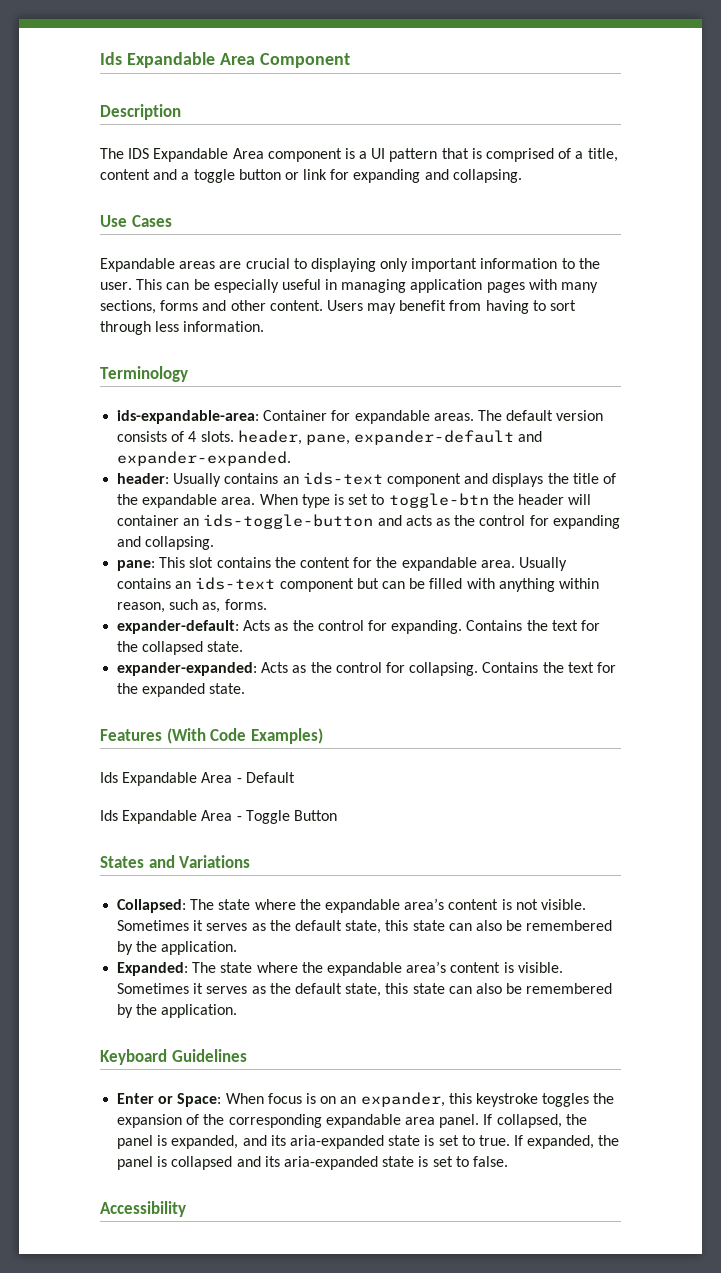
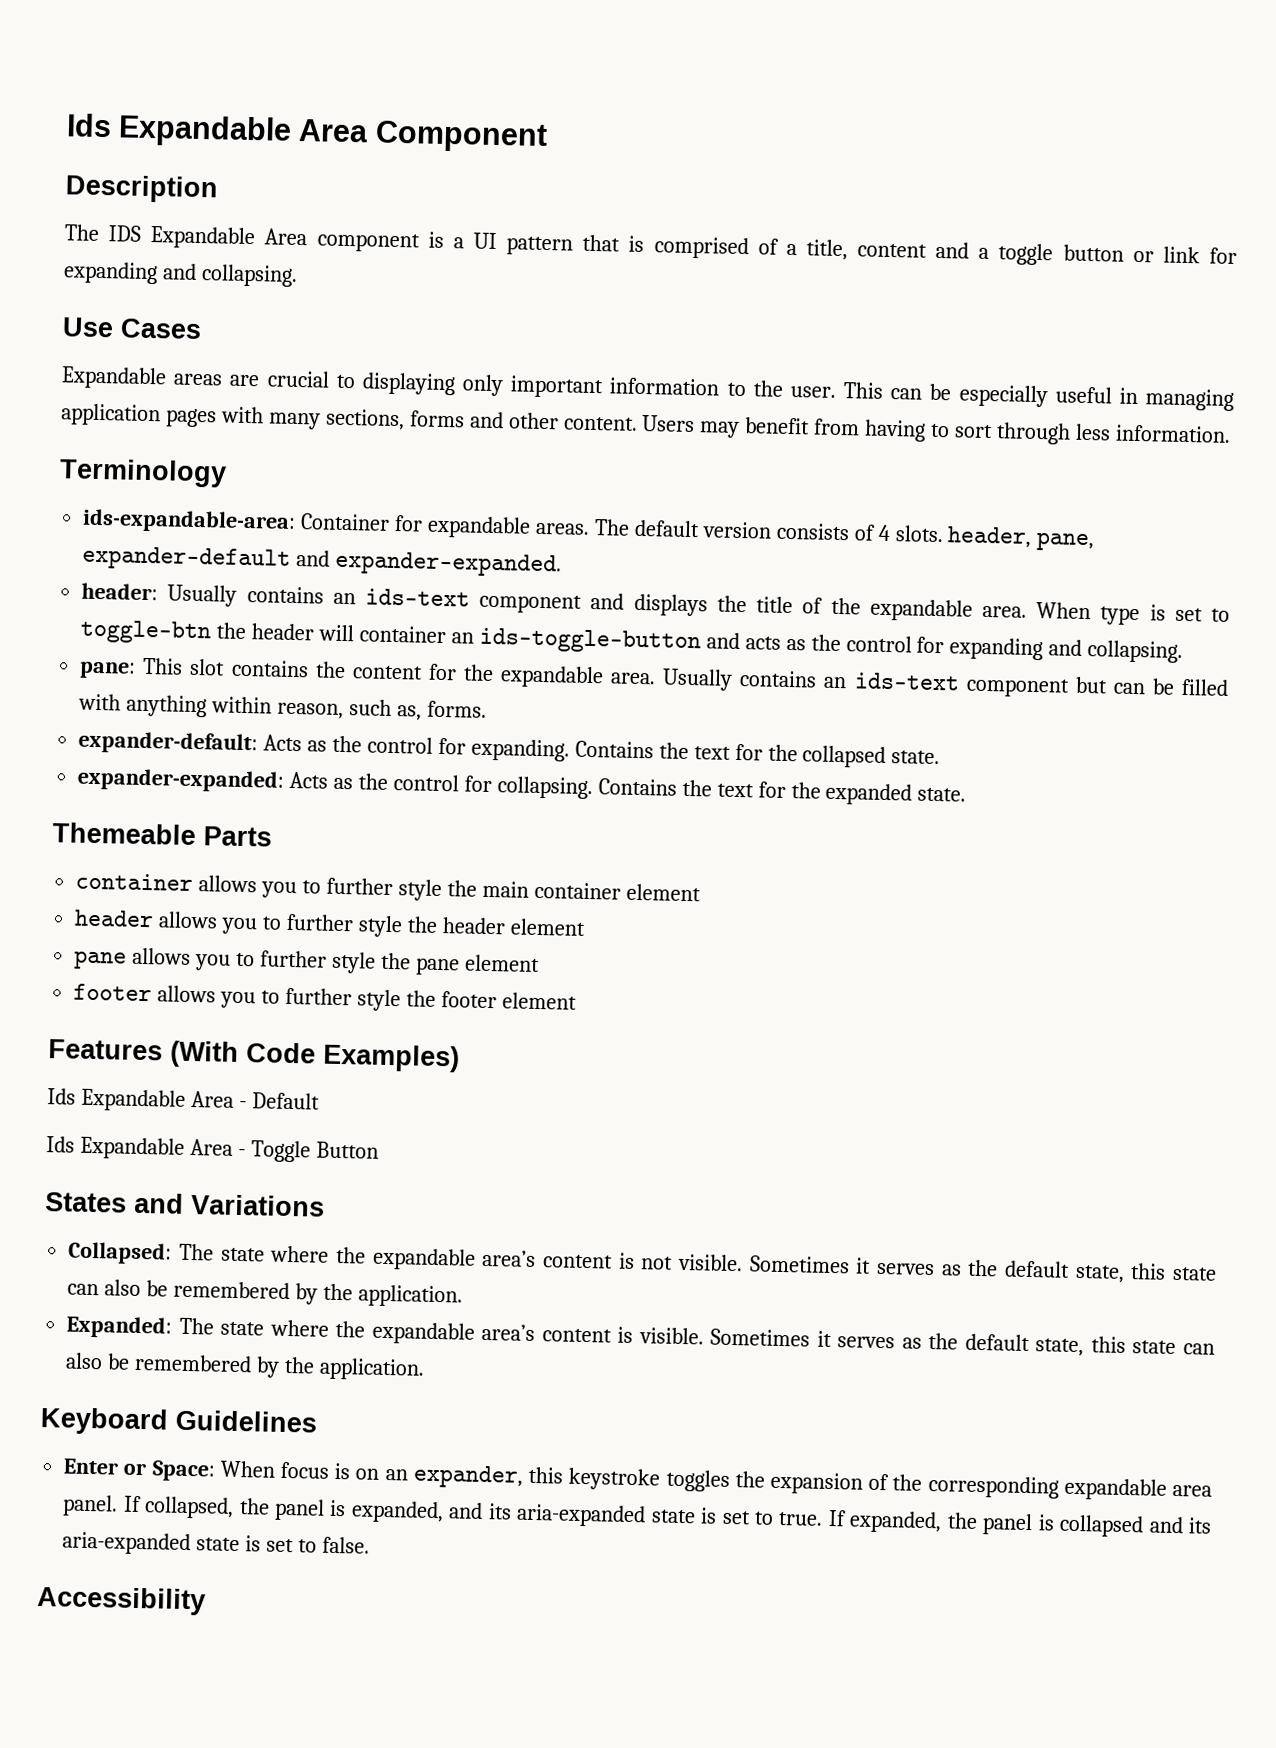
+ Themeable Parts
+ container allows you to further style the main container element
+ header allows you to further style the header element
+ pane allows you to further style the pane element
+ footer allows you to further style the footer element

